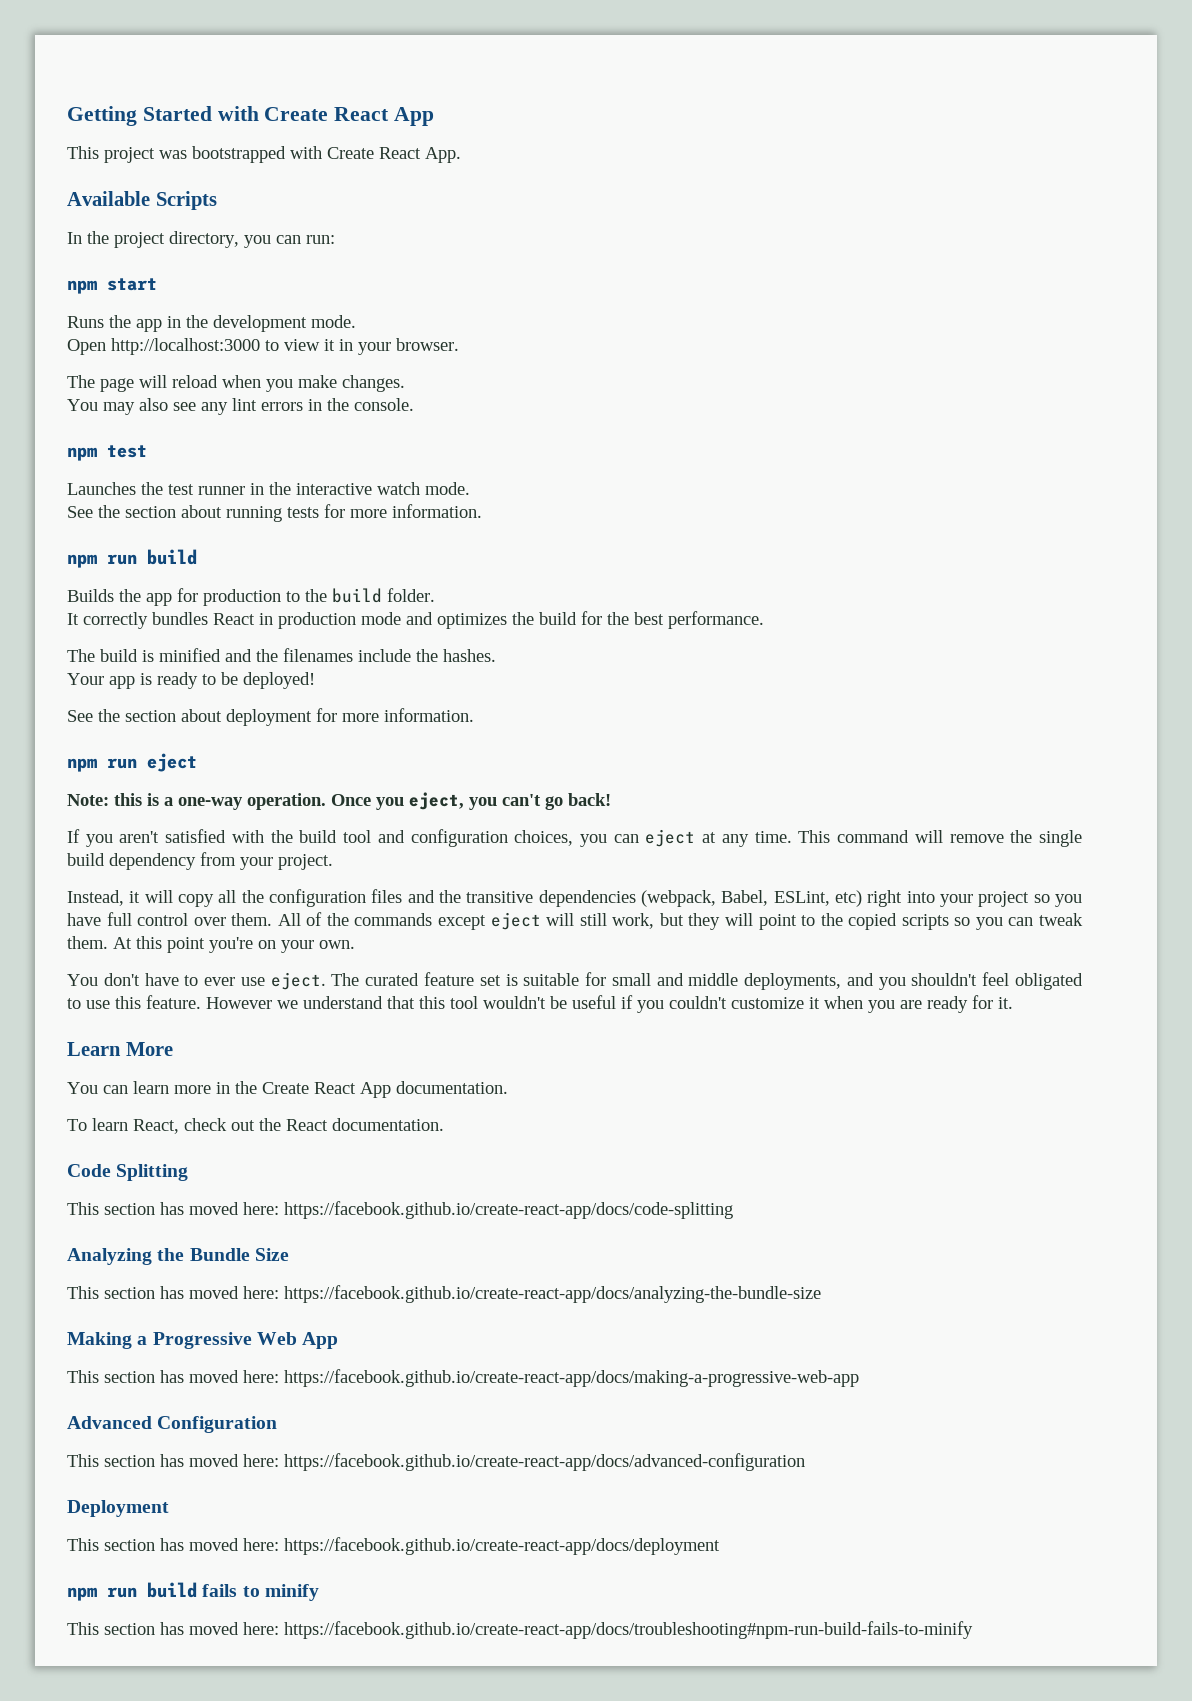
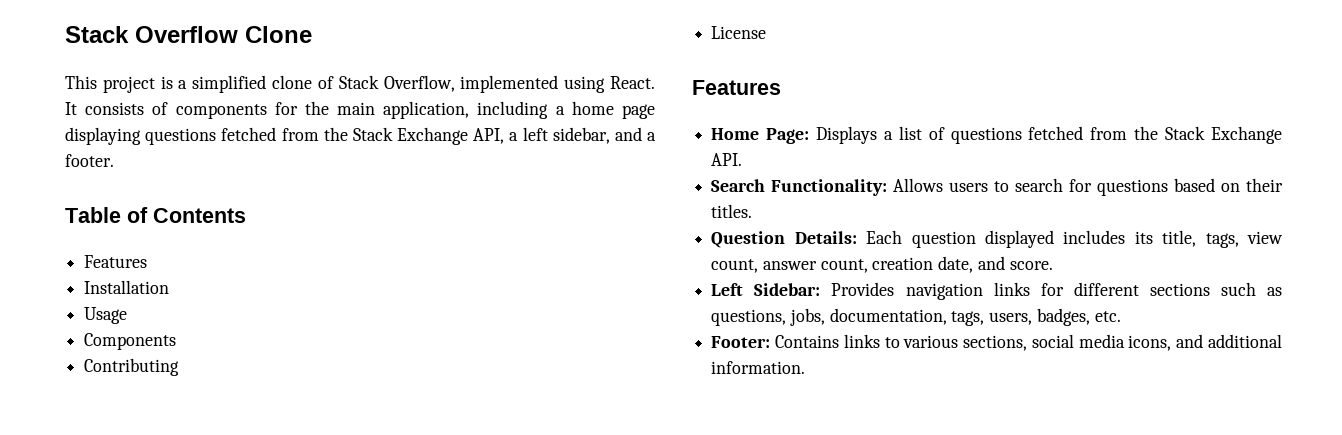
- Getting Started with Create React App
- This project was bootstrapped with Create React App.
- Available Scripts
- In the project directory, you can run:
- npm start
- Runs the app in the development mode.
- Open http://localhost:3000 to view it in your browser.
- The page will reload when you make changes.
- You may also see any lint errors in the console.
- npm test
- Launches the test runner in the interactive watch mode.
- See the section about running tests for more information.
- npm run build
- Builds the app for production to the build folder.
- It correctly bundles React in production mode and optimizes the build for the best performance.
- The build is minified and the filenames include the hashes.
- Your app is ready to be deployed!
- See the section about deployment for more information.
- npm run eject
- Note: this is a one-way operation. Once you eject, you can't go back!
- If you aren't satisfied with the build tool and configuration choices, you can eject at any time. This command will remove the single build dependency from your project.
- Instead, it will copy all the configuration files and the transitive dependencies (webpack, Babel, ESLint, etc) right into your project so you have full control over them. All of the commands except eject will still work, but they will point to the copied scripts so you can tweak them. At this point you're on your own.
- You don't have to ever use eject. The curated feature set is suitable for small and middle deployments, and you shouldn't feel obligated to use this feature. However we understand that this tool wouldn't be useful if you couldn't customize it when you are ready for it.
- Learn More
- You can learn more in the Create React App documentation.
- To learn React, check out the React documentation.
- Code Splitting
- This section has moved here: https://facebook.github.io/create-react-app/docs/code-splitting
- Analyzing the Bundle Size
- This section has moved here: https://facebook.github.io/create-react-app/docs/analyzing-the-bundle-size
- Making a Progressive Web App
- This section has moved here: https://facebook.github.io/create-react-app/docs/making-a-progressive-web-app
- Advanced Configuration
- This section has moved here: https://facebook.github.io/create-react-app/docs/advanced-configuration
- Deployment
- This section has moved here: https://facebook.github.io/create-react-app/docs/deployment
- npm run build fails to minify
- This section has moved here: https://facebook.github.io/create-react-app/docs/troubleshooting#npm-run-build-fails-to-minify
+ Stack Overflow Clone
+ This project is a simplified clone of Stack Overflow, implemented using React. It consists of components for the main application, including a home page displaying questions fetched from the Stack Exchange API, a left sidebar, and a footer.
+ Table of Contents
+ Features
+ Installation
+ Usage
+ Components
+ Contributing
+ License
+ Features
+ Home Page: Displays a list of questions fetched from the Stack Exchange API.
+ Search Functionality: Allows users to search for questions based on their titles.
+ Question Details: Each question displayed includes its title, tags, view count, answer count, creation date, and score.
+ Left Sidebar: Provides navigation links for different sections such as questions, jobs, documentation, tags, users, badges, etc.
+ Footer: Contains links to various sections, social media icons, and additional information.

